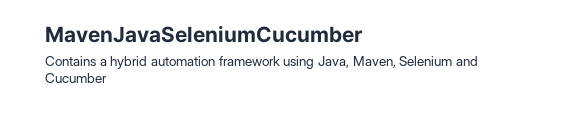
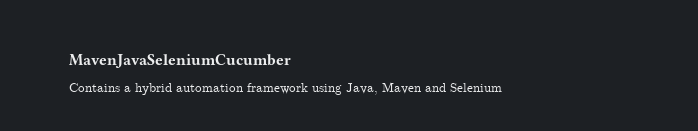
- Contains a hybrid automation framework using Java, Maven, Selenium and Cucumber
+ Contains a hybrid automation framework using Java, Maven and Selenium

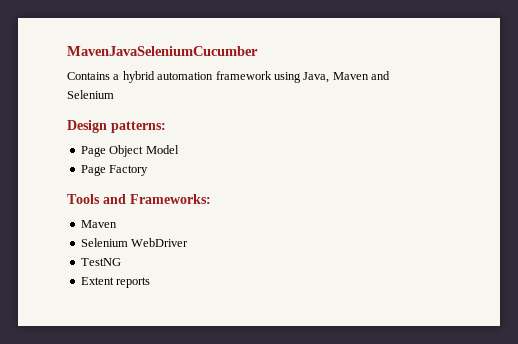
+ Design patterns:
+ Page Object Model
+ Page Factory
+ Tools and Frameworks:
+ Maven
+ Selenium WebDriver
+ TestNG
+ Extent reports

